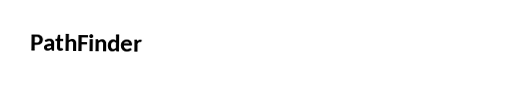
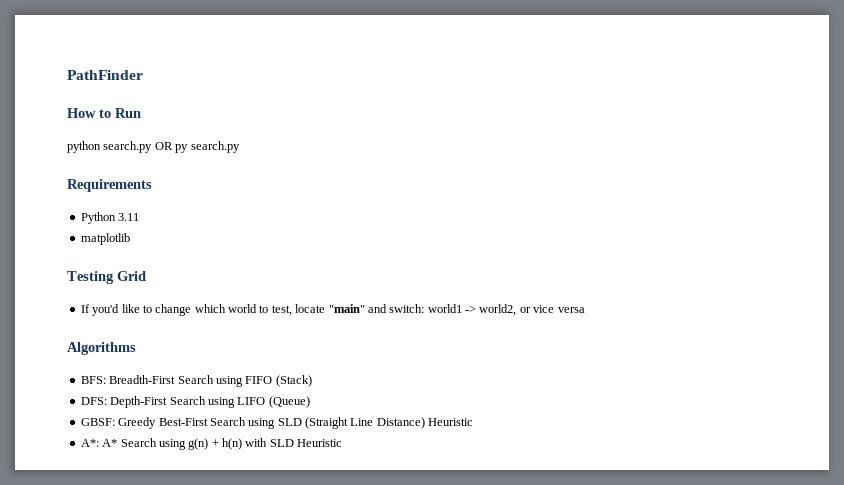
+ How to Run
+ python search.py OR py search.py
+ Requirements
+ Python 3.11
+ matplotlib
+ Testing Grid
+ If you'd like to change which world to test, locate "main" and switch: world1 -> world2, or vice versa
+ Algorithms
+ BFS: Breadth-First Search using FIFO (Stack)
+ DFS: Depth-First Search using LIFO (Queue)
+ GBSF: Greedy Best-First Search using SLD (Straight Line Distance) Heuristic
+ A*: A* Search using g(n) + h(n) with SLD Heuristic

